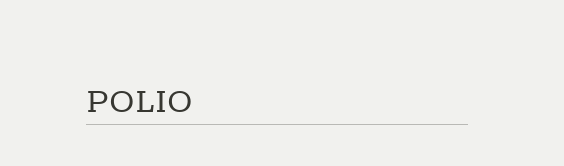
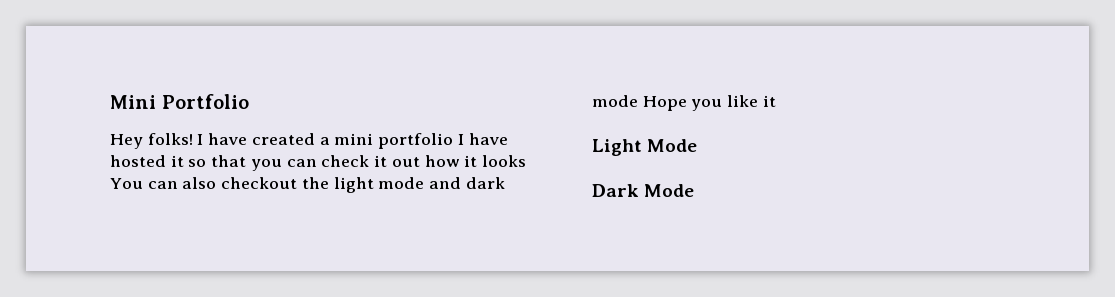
- POLIO
+ Mini Portfolio
+ Hey folks! I have created a mini portfolio I have hosted it so that you can check it out how it looks You can also checkout the light mode and dark mode Hope you like it
+ Light Mode
+ Dark Mode

